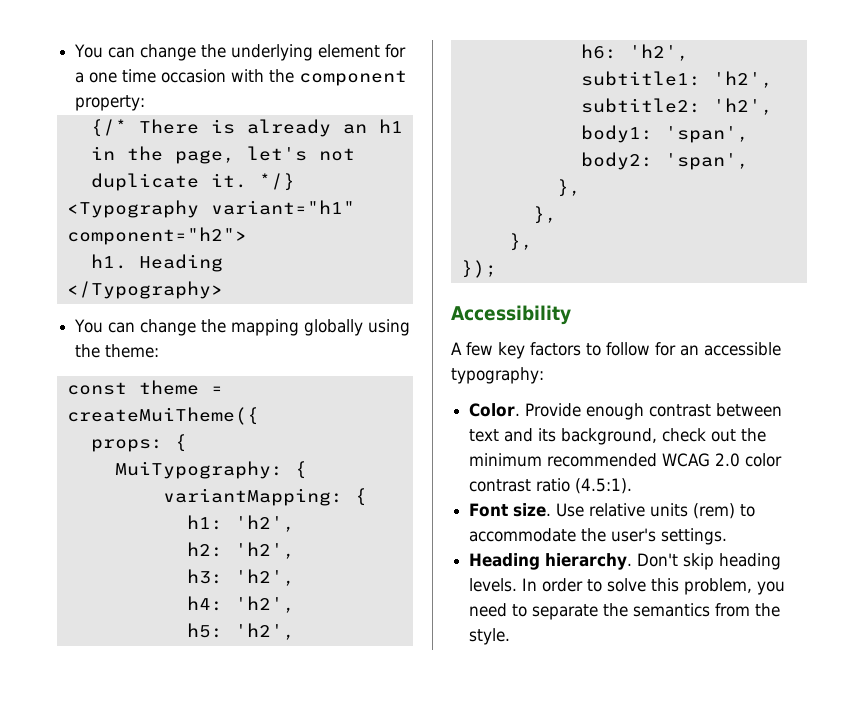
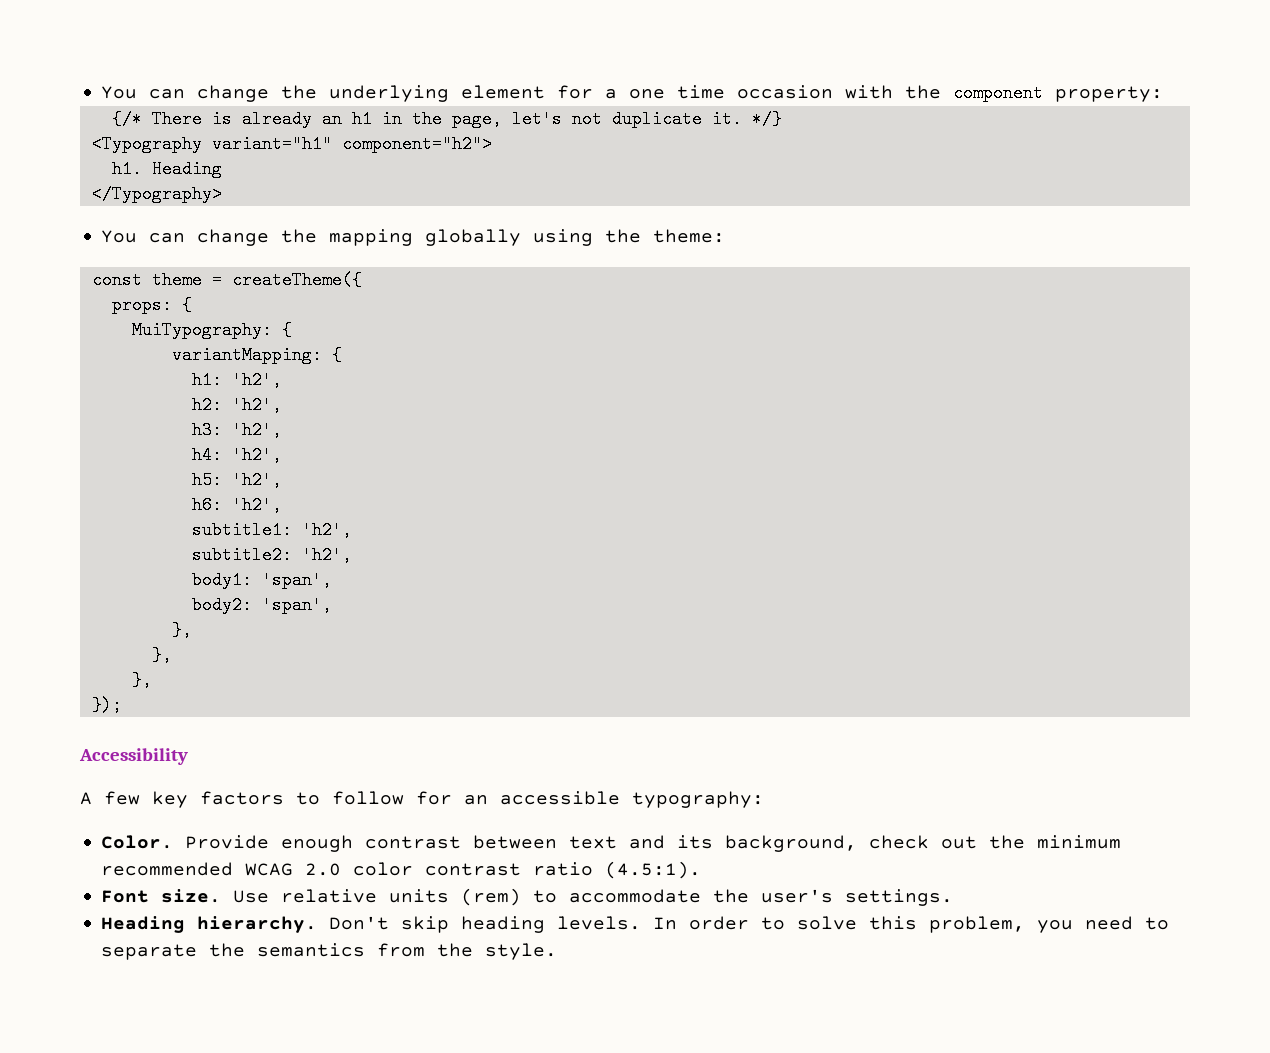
- const theme = createMuiTheme({
+ const theme = createTheme({

